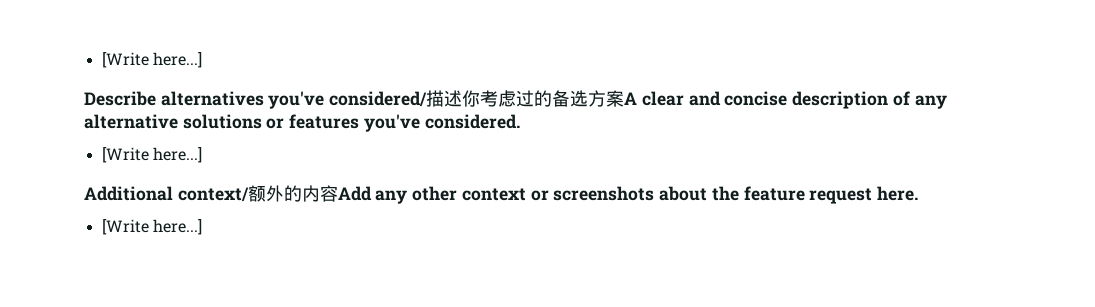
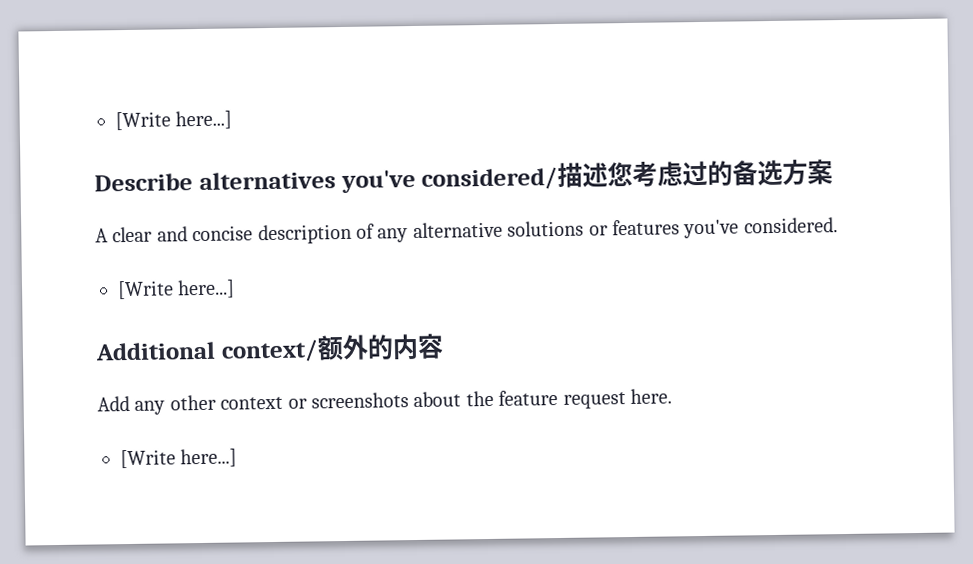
- Describe alternatives you've considered/描述你考虑过的备选方案A clear and concise description of any alternative solutions or features you've considered.
+ Describe alternatives you've considered/描述您考虑过的备选方案
+ A clear and concise description of any alternative solutions or features you've considered.
- Additional context/额外的内容Add any other context or screenshots about the feature request here.
+ Additional context/额外的内容
+ Add any other context or screenshots about the feature request here.

